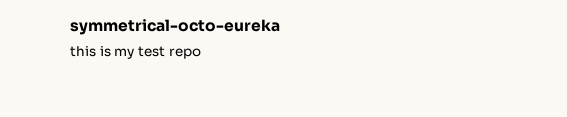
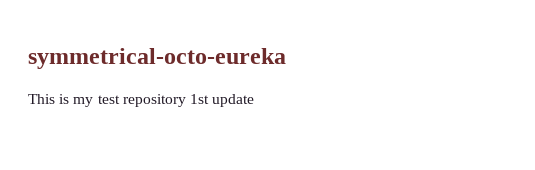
- this is my test repo
+ This is my test repository 1st update

